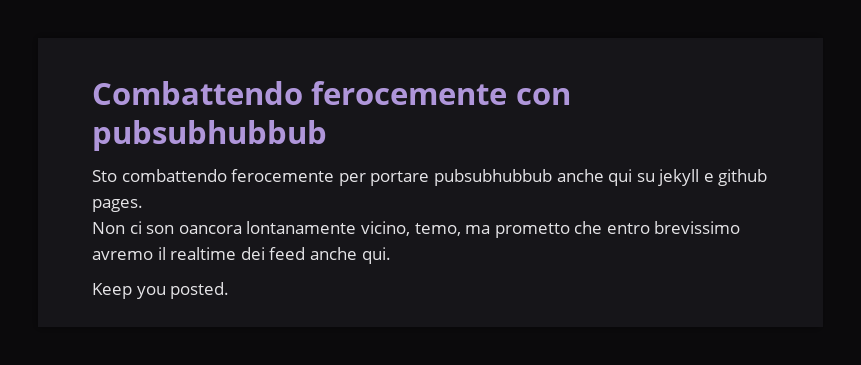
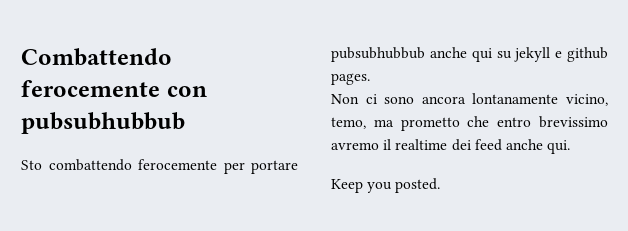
- Non ci son oancora lontanamente vicino, temo, ma prometto che entro brevissimo avremo il realtime dei feed anche qui.
+ Non ci sono ancora lontanamente vicino, temo, ma prometto che entro brevissimo avremo il realtime dei feed anche qui.

